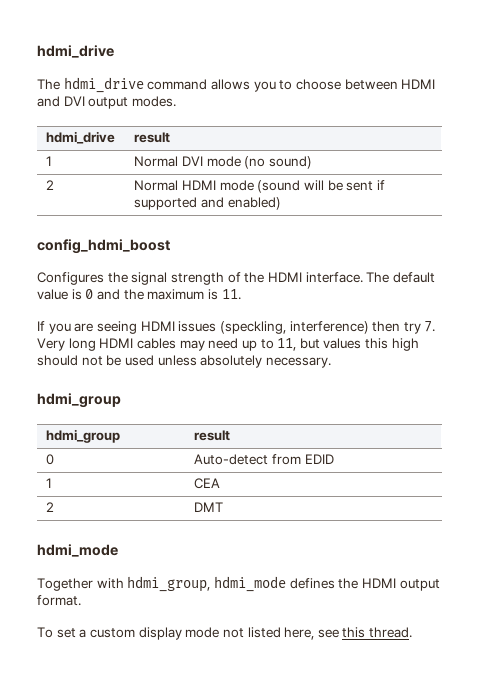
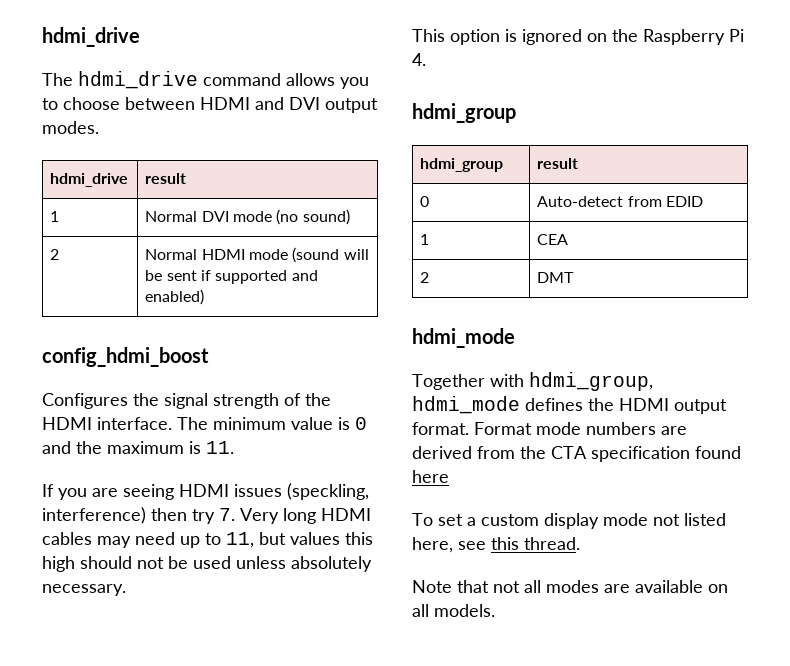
- The default value is 0 and the maximum is 11.
+ The minimum value is 0 and the maximum is 11.
+ This option is ignored on the Raspberry Pi 4.
+ Format mode numbers are derived from the CTA specification found here
+ Note that not all modes are available on all models.

